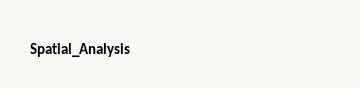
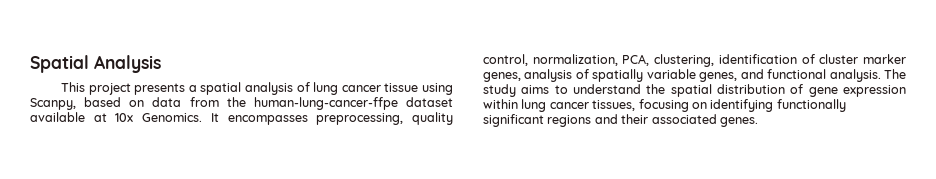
- Spatial_Analysis
+ Spatial Analysis
+ This project presents a spatial analysis of lung cancer tissue using Scanpy, based on data from the human-lung-cancer-ffpe dataset available at 10x Genomics. It encompasses preprocessing, quality control, normalization, PCA, clustering, identification of cluster marker genes, analysis of spatially variable genes, and functional analysis. The study aims to understand the spatial distribution of gene expression within lung cancer tissues, focusing on identifying functionally significant regions and their associated genes.

